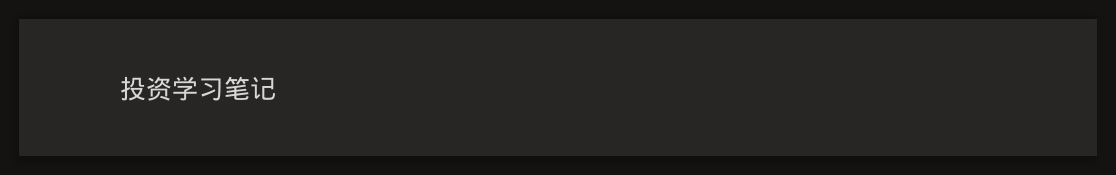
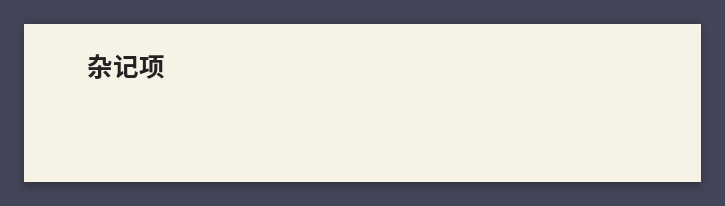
- 投资学习笔记
+ 杂记项

